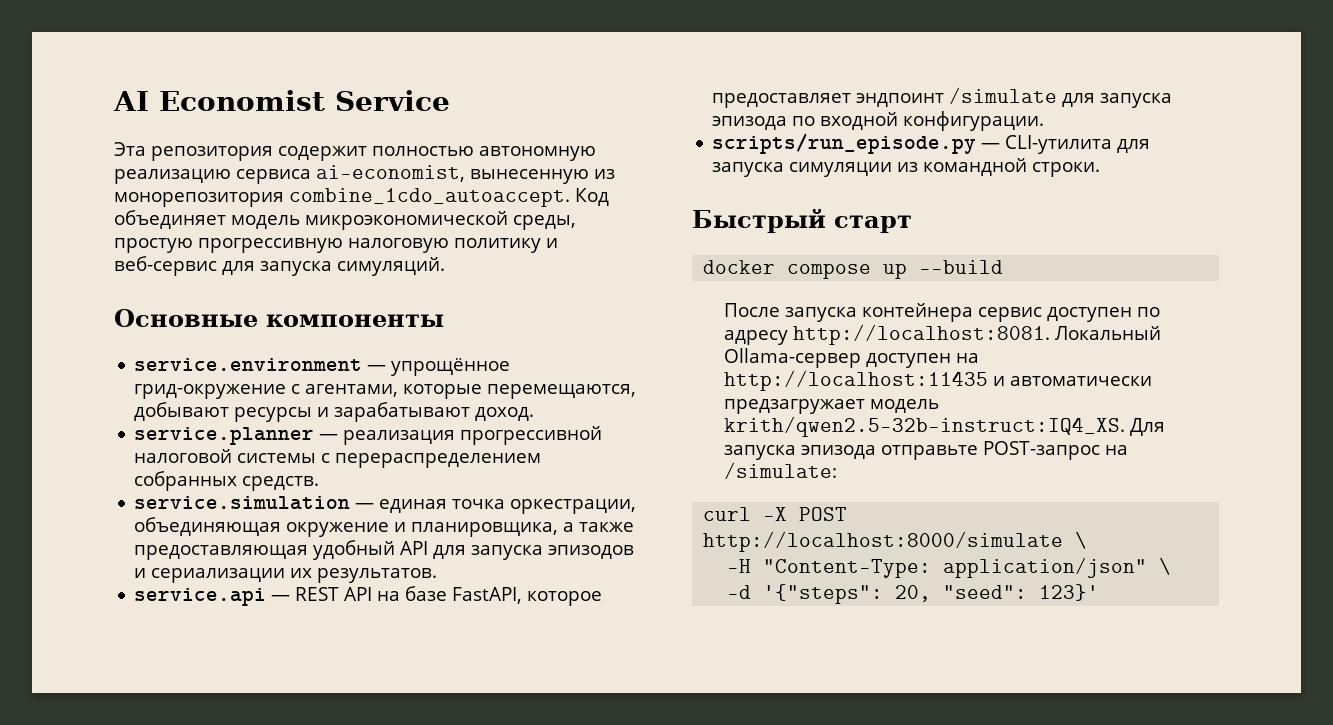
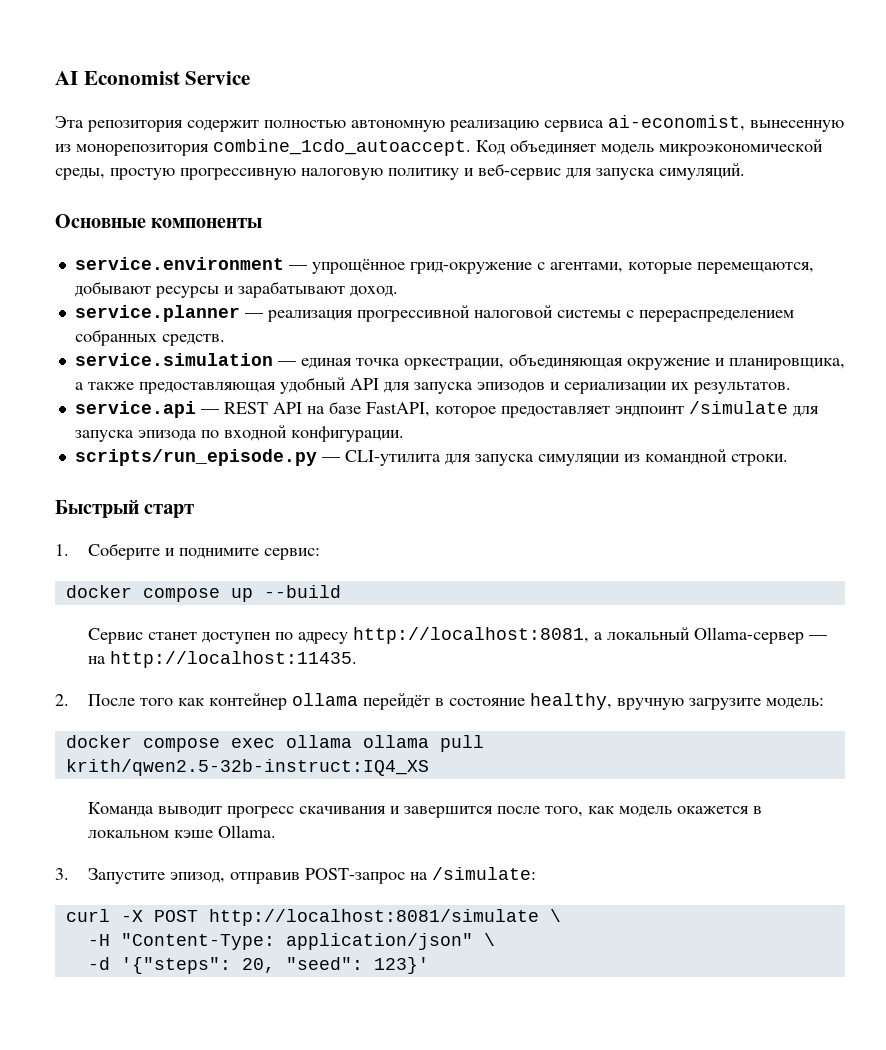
+ 1. Соберите и поднимите сервис:
- После запуска контейнера сервис доступен по адресу http://localhost:8081. Локальный Ollama-сервер доступен на http://localhost:11435 и автоматически предзагружает модель krith/qwen2.5-32b-instruct:IQ4_XS. Для запуска эпизода отправьте POST-запрос на /simulate:
+ Сервис станет доступен по адресу http://localhost:8081, а локальный Ollama-сервер — на http://localhost:11435.
+ 2. После того как контейнер ollama перейдёт в состояние healthy, вручную загрузите модель:
+ docker compose exec ollama ollama pull krith/qwen2.5-32b-instruct:IQ4_XS
+ Команда выводит прогресс скачивания и завершится после того, как модель окажется в локальном кэше Ollama.
+ 3. Запустите эпизод, отправив POST-запрос на /simulate:
- curl -X POST http://localhost:8000/simulate \
+ curl -X POST http://localhost:8081/simulate \

